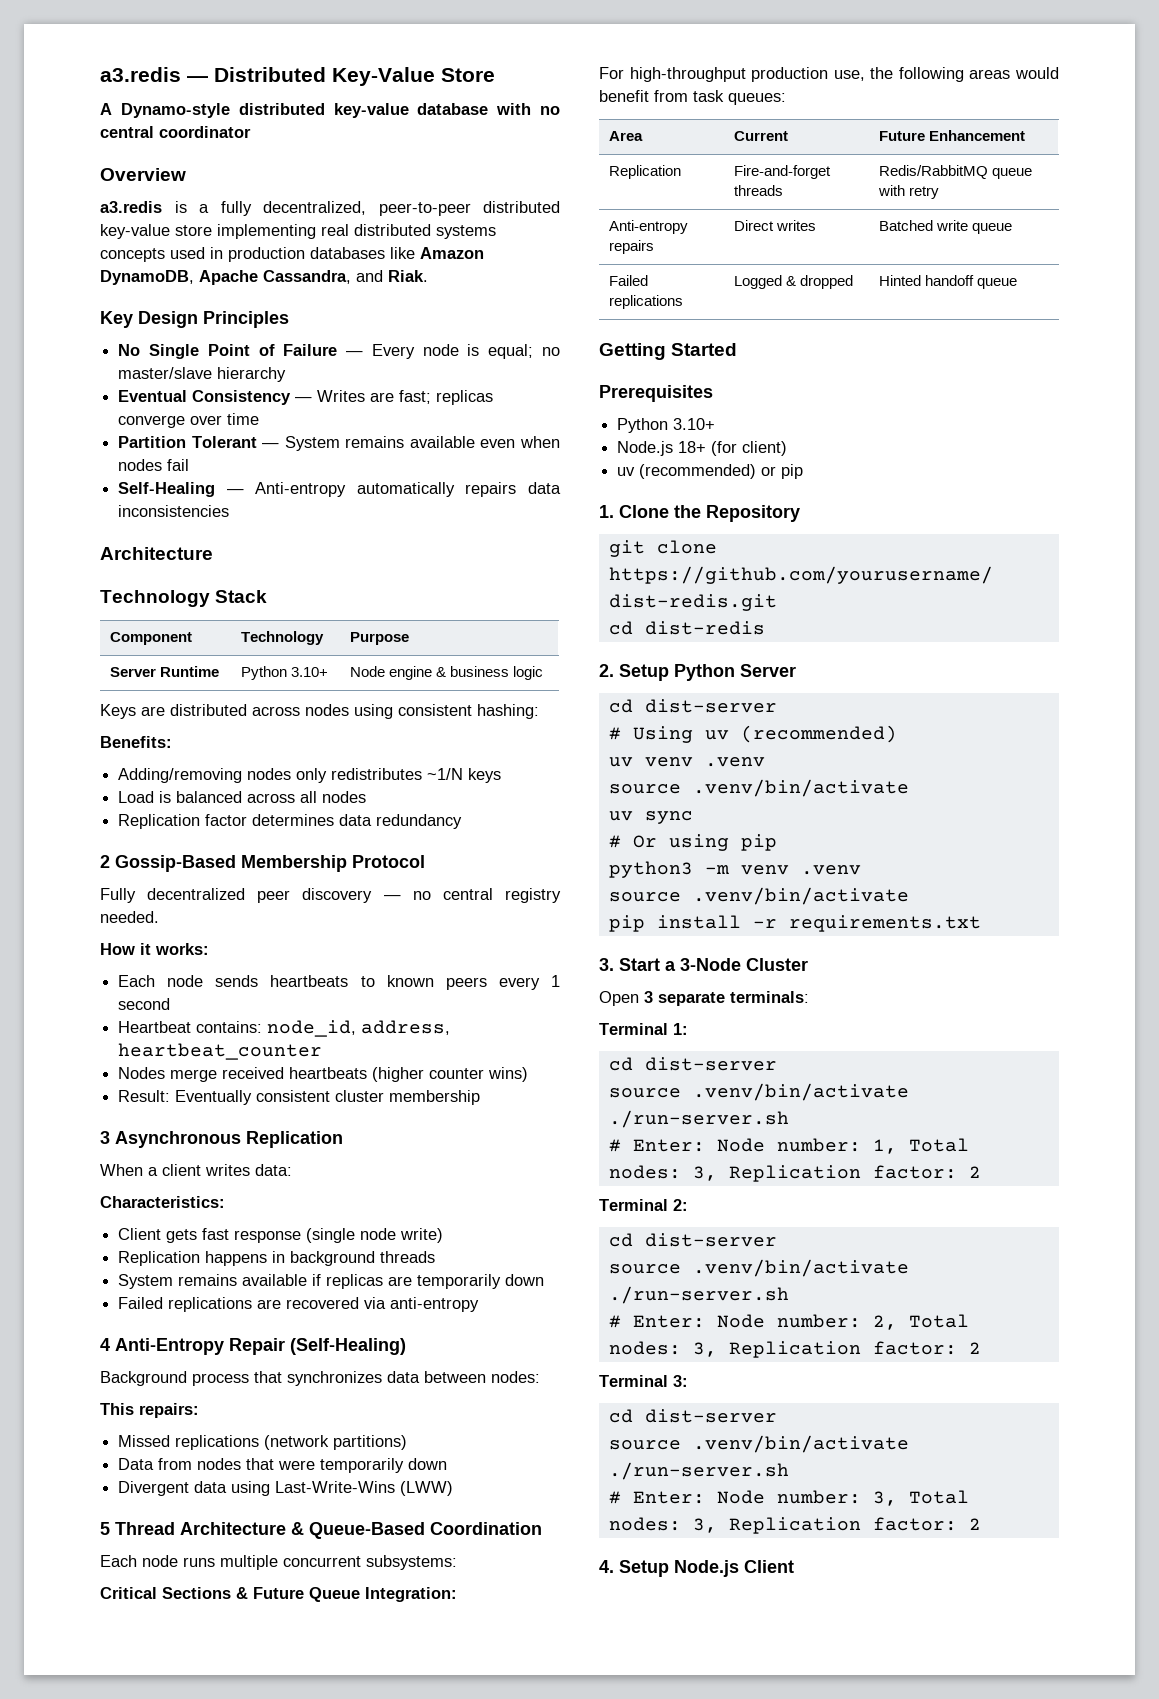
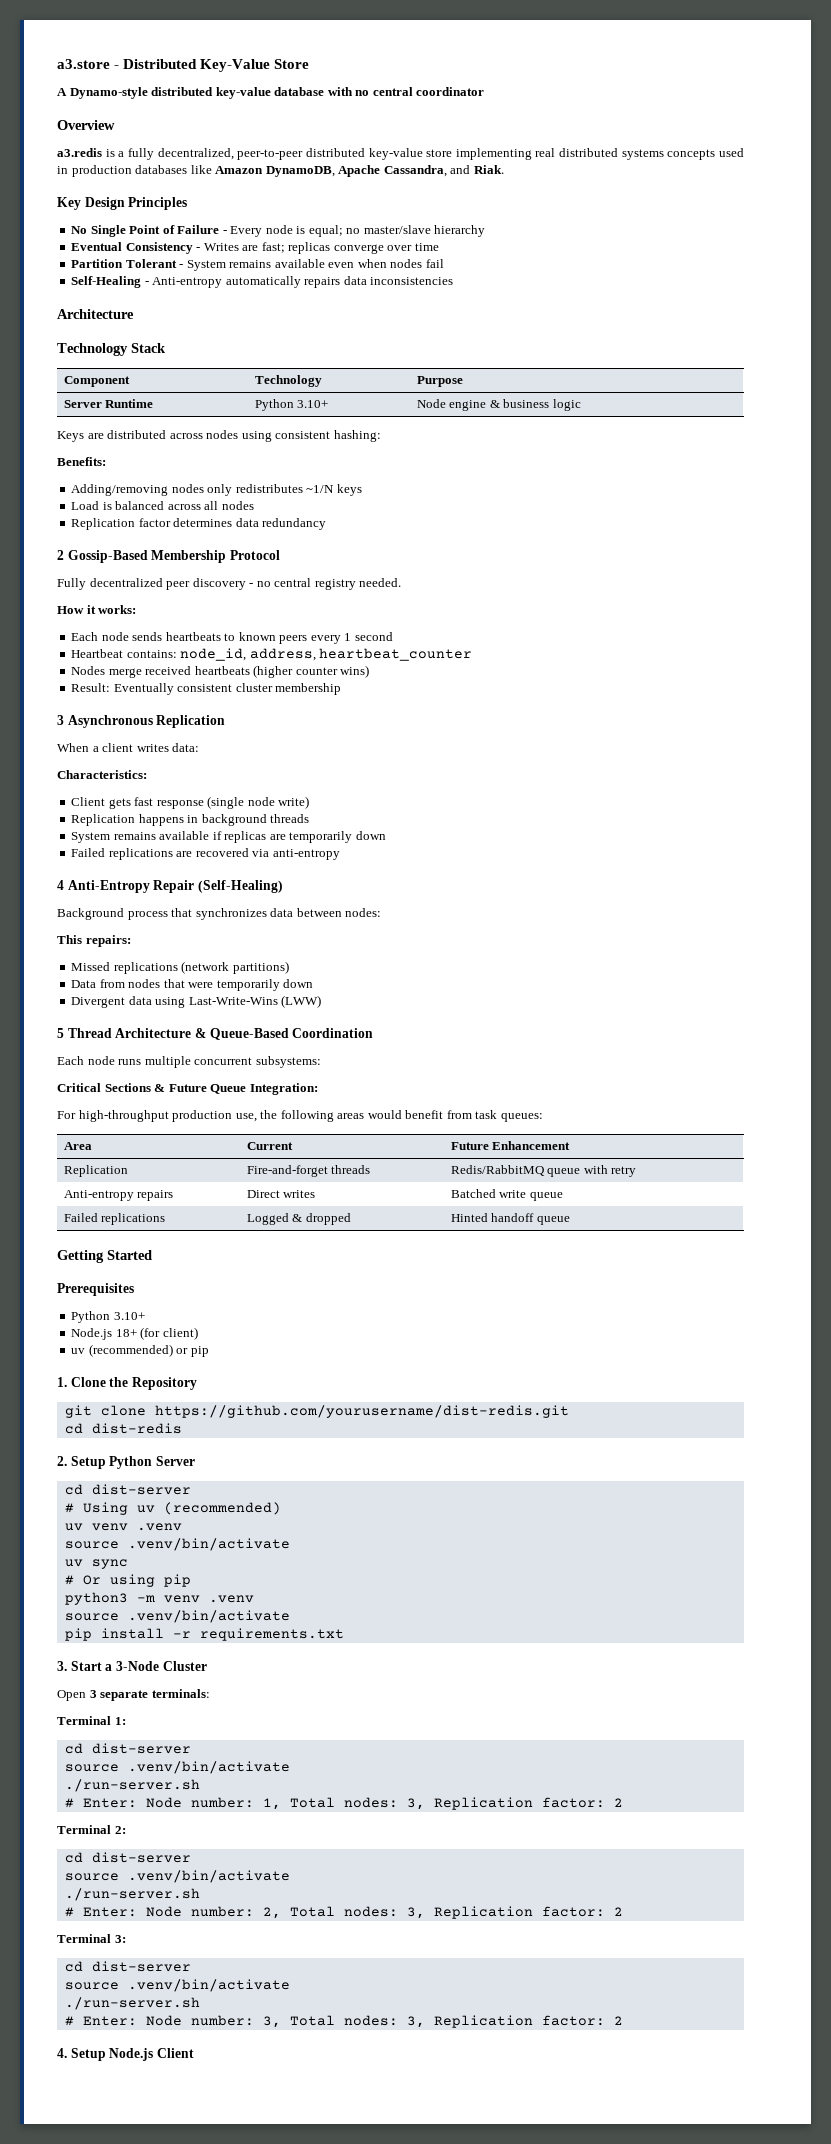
- a3.redis — Distributed Key-Value Store
+ a3.store - Distributed Key-Value Store
- No Single Point of Failure — Every node is equal; no master/slave hierarchy
+ No Single Point of Failure - Every node is equal; no master/slave hierarchy
- Eventual Consistency — Writes are fast; replicas converge over time
+ Eventual Consistency - Writes are fast; replicas converge over time
- Partition Tolerant — System remains available even when nodes fail
+ Partition Tolerant - System remains available even when nodes fail
- Self-Healing — Anti-entropy automatically repairs data inconsistencies
+ Self-Healing - Anti-entropy automatically repairs data inconsistencies
- Fully decentralized peer discovery — no central registry needed.
+ Fully decentralized peer discovery - no central registry needed.

